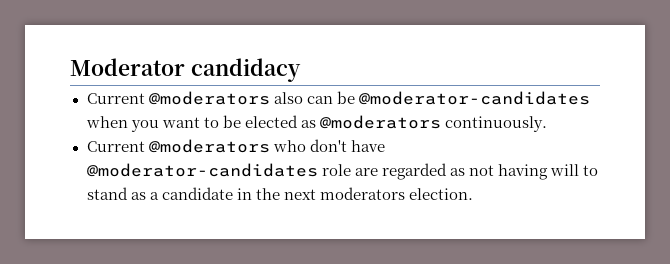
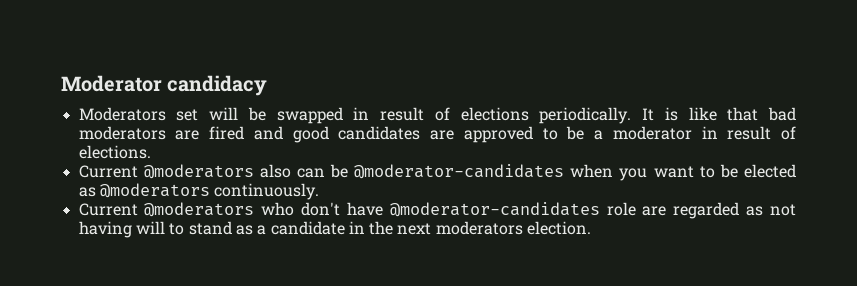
+ Moderators set will be swapped in result of elections periodically. It is like that bad moderators are fired and good candidates are approved to be a moderator in result of elections.

